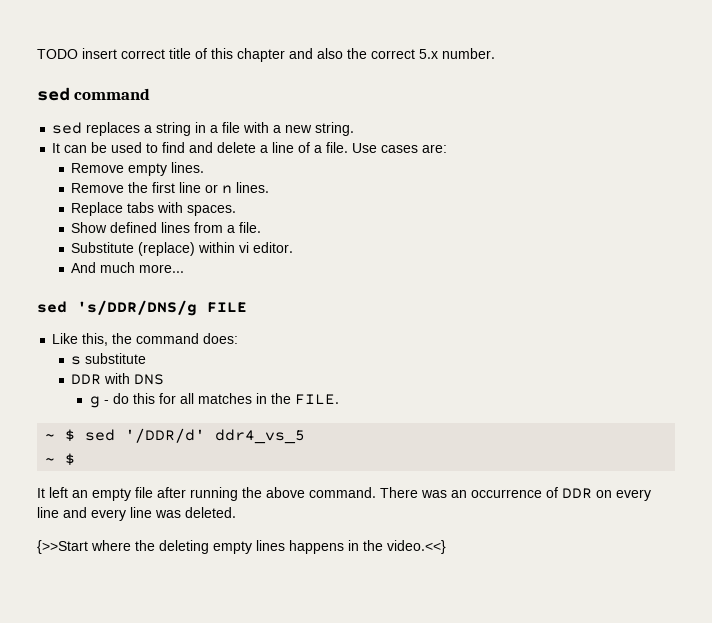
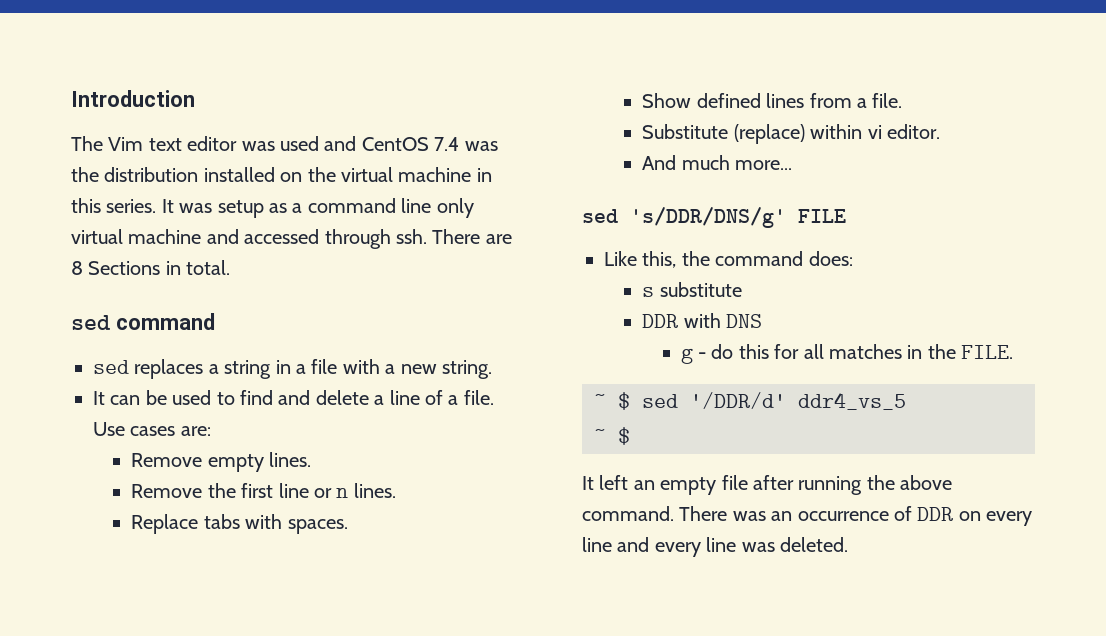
- TODO insert correct title of this chapter and also the correct 5.x number.
+ Introduction
+ The Vim text editor was used and CentOS 7.4 was the distribution installed on the virtual machine in this series. It was setup as a command line only virtual machine and accessed through ssh. There are 8 Sections in total.
- sed 's/DDR/DNS/g FILE
+ sed 's/DDR/DNS/g' FILE
- {>>Start where the deleting empty lines happens in the video.<<}

